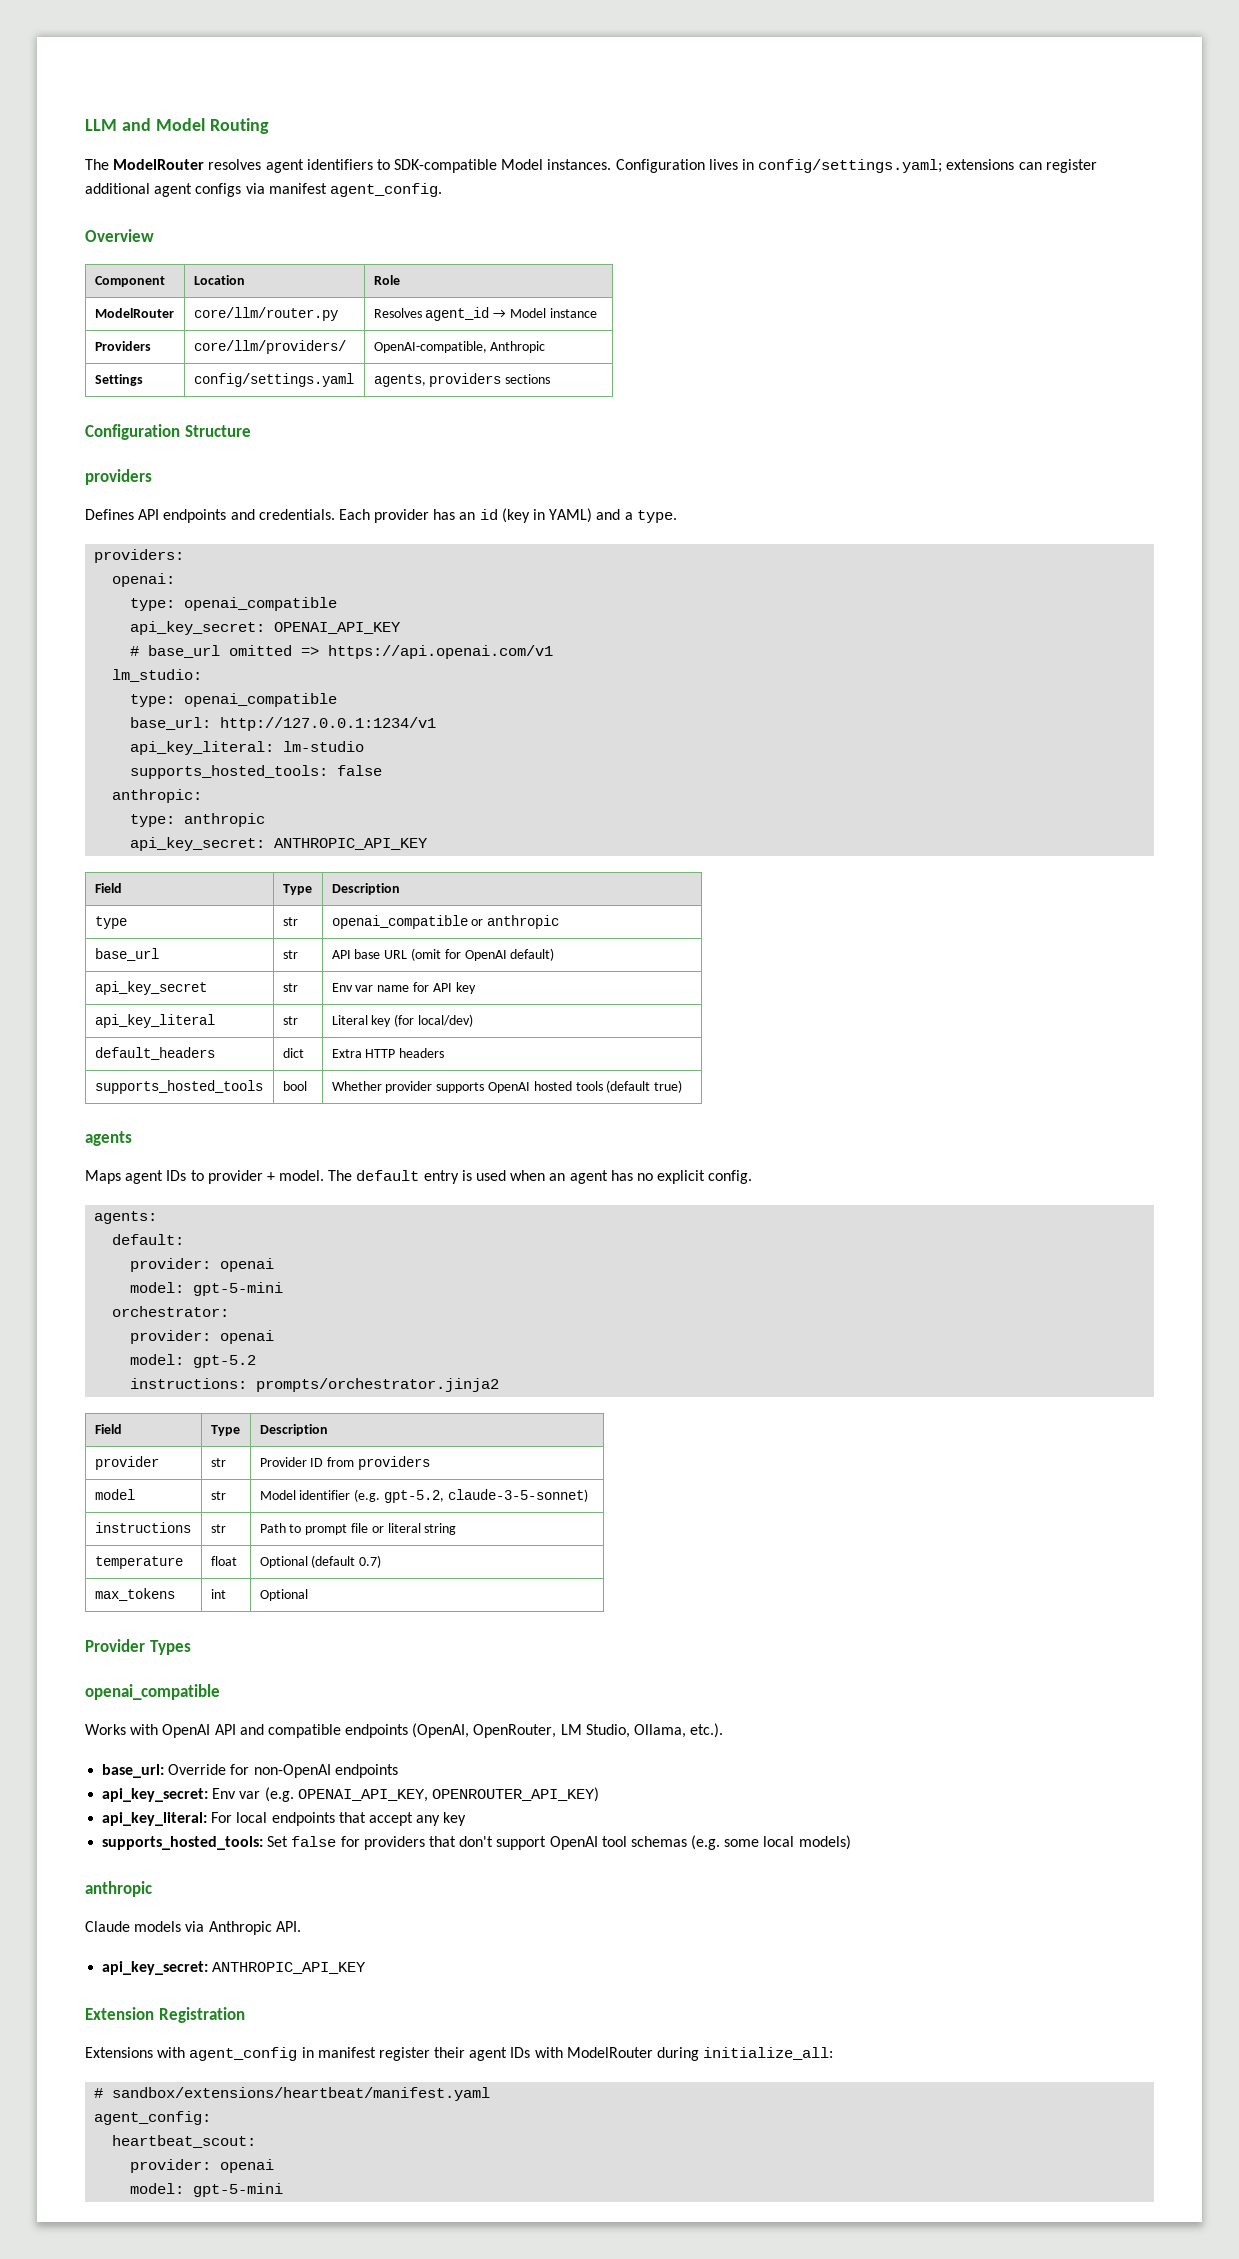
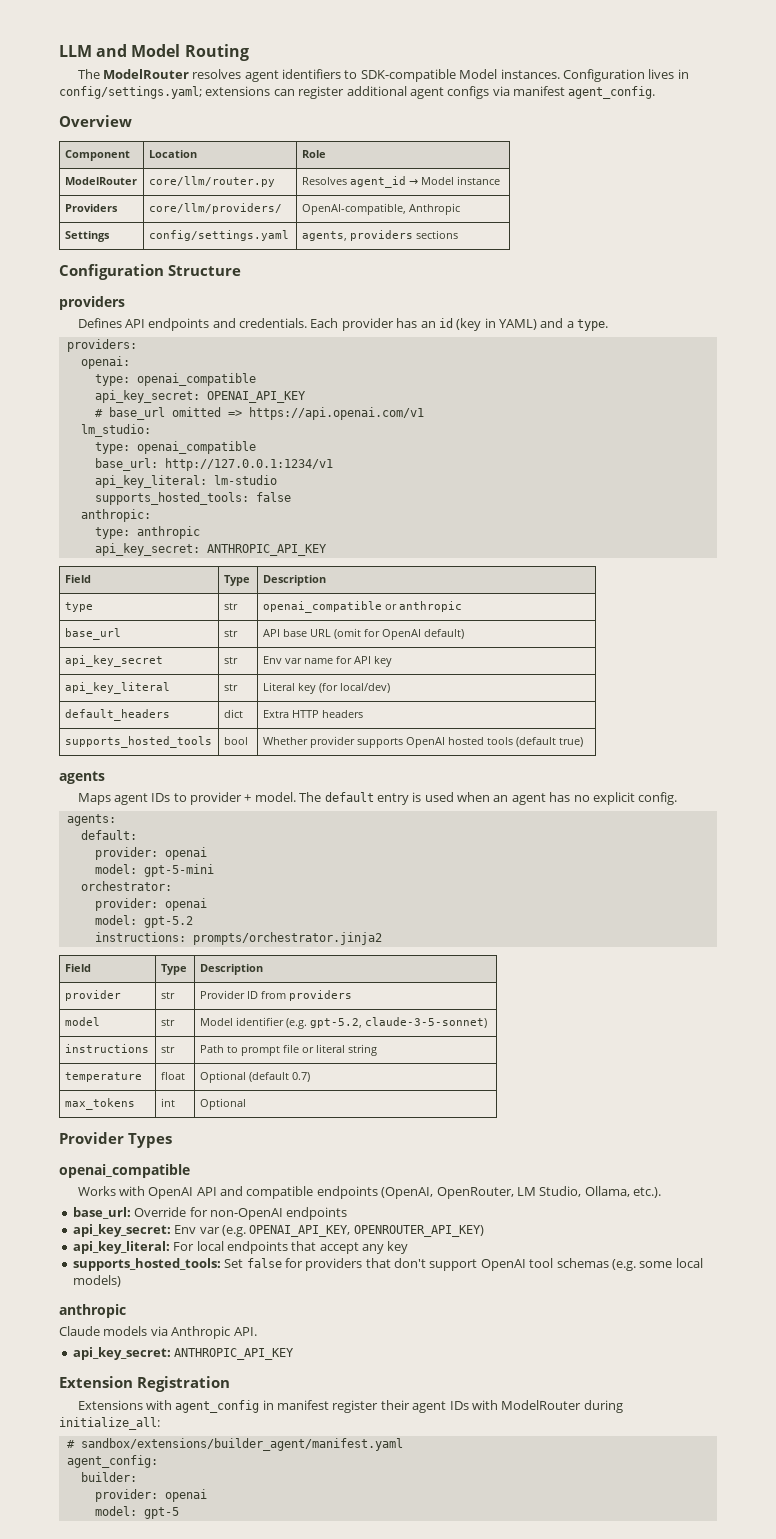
- # sandbox/extensions/heartbeat/manifest.yaml
+ # sandbox/extensions/builder_agent/manifest.yaml
- heartbeat_scout:
+ builder:
  provider: openai
- model: gpt-5-mini
+ model: gpt-5

